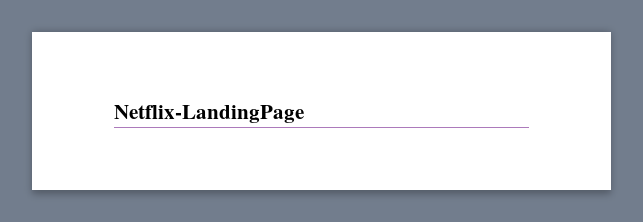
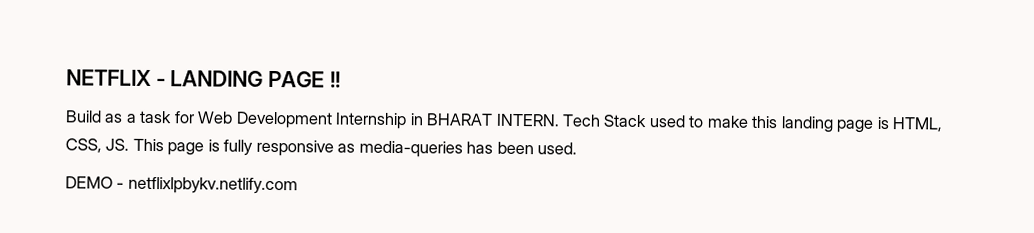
- Netflix-LandingPage
+ NETFLIX - LANDING PAGE !!
+ Build as a task for Web Development Internship in BHARAT INTERN. Tech Stack used to make this landing page is HTML, CSS, JS. This page is fully responsive as media-queries has been used.
+ DEMO - netflixlpbykv.netlify.com

